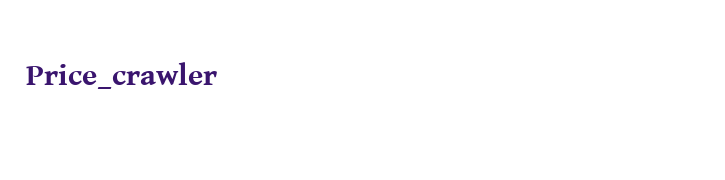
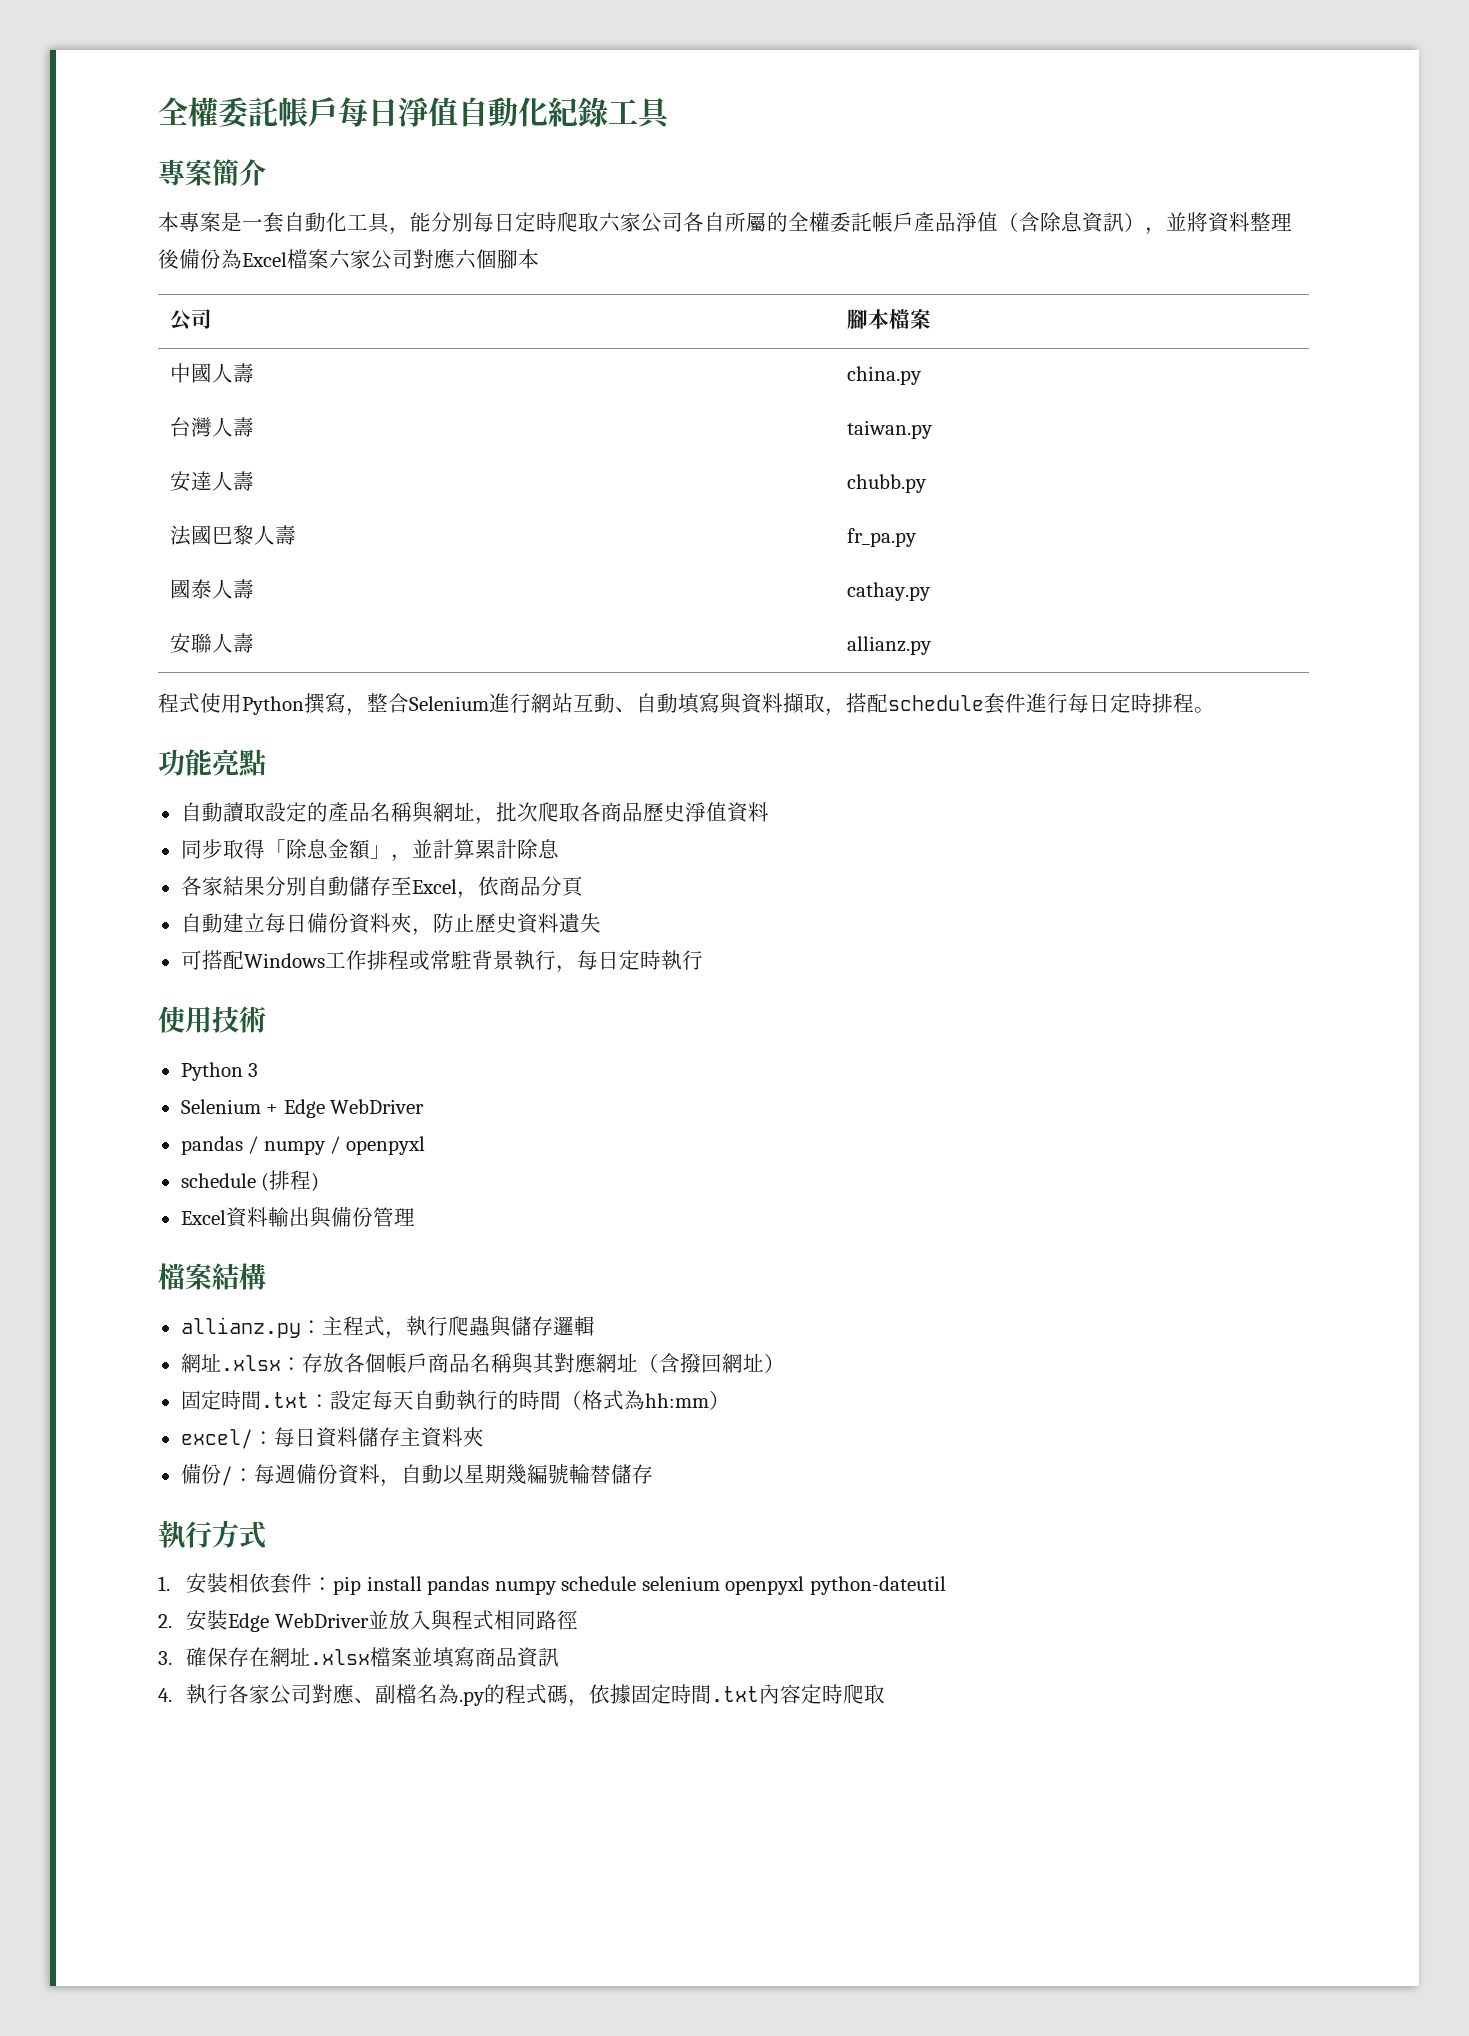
- Price_crawler
+ 全權委託帳戶每日淨值自動化紀錄工具
+ 專案簡介
+ 本專案是一套自動化工具，能分別每日定時爬取六家公司各自所屬的全權委託帳戶產品淨值（含除息資訊），並將資料整理後備份為Excel檔案六家公司對應六個腳本
+ 公司 | 腳本檔案
+ 中國人壽 | china.py
+ 台灣人壽 | taiwan.py
+ 安達人壽 | chubb.py
+ 法國巴黎人壽 | fr_pa.py
+ 國泰人壽 | cathay.py
+ 安聯人壽 | allianz.py
+ 程式使用Python撰寫，整合Selenium進行網站互動、自動填寫與資料擷取，搭配schedule套件進行每日定時排程。
+ 功能亮點
+ 自動讀取設定的產品名稱與網址，批次爬取各商品歷史淨值資料
+ 同步取得「除息金額」，並計算累計除息
+ 各家結果分別自動儲存至Excel，依商品分頁
+ 自動建立每日備份資料夾，防止歷史資料遺失
+ 可搭配Windows工作排程或常駐背景執行，每日定時執行
+ 使用技術
+ Python 3
+ Selenium + Edge WebDriver
+ pandas / numpy / openpyxl
+ schedule (排程)
+ Excel資料輸出與備份管理
+ 檔案結構
+ allianz.py：主程式，執行爬蟲與儲存邏輯
+ 網址.xlsx：存放各個帳戶商品名稱與其對應網址（含撥回網址）
+ 固定時間.txt：設定每天自動執行的時間（格式為hh:mm）
+ excel/：每日資料儲存主資料夾
+ 備份/：每週備份資料，自動以星期幾編號輪替儲存
+ 執行方式
+ 1.安裝相依套件：pip install pandas numpy schedule selenium openpyxl python-dateutil
+ 2.安裝Edge WebDriver並放入與程式相同路徑
+ 3.確保存在網址.xlsx檔案並填寫商品資訊
+ 4.執行各家公司對應、副檔名為.py的程式碼，依據固定時間.txt內容定時爬取

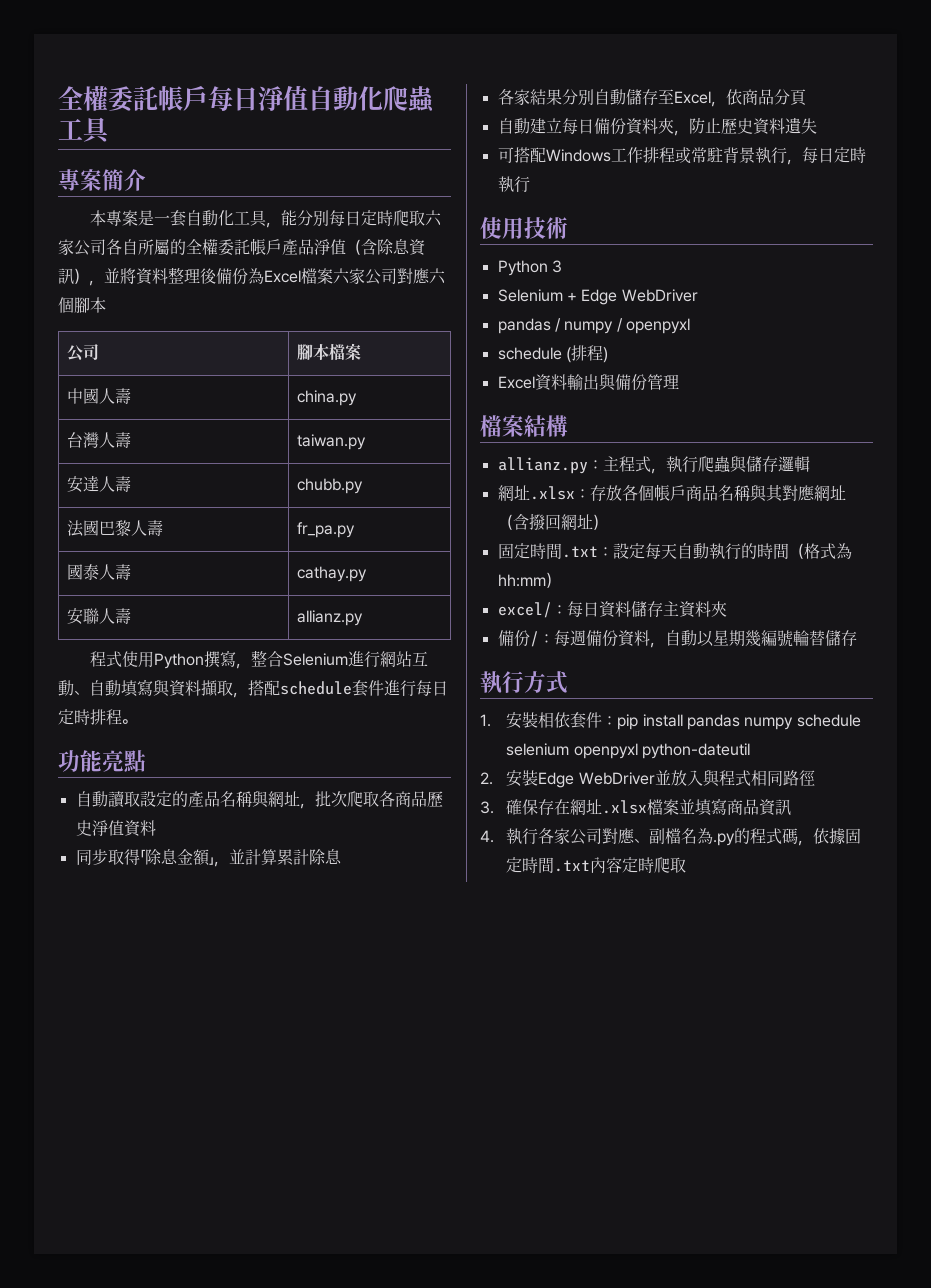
- 全權委託帳戶每日淨值自動化紀錄工具
+ 全權委託帳戶每日淨值自動化爬蟲工具

